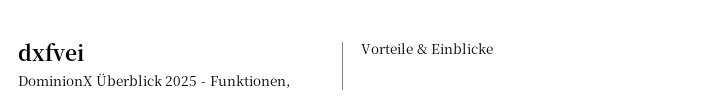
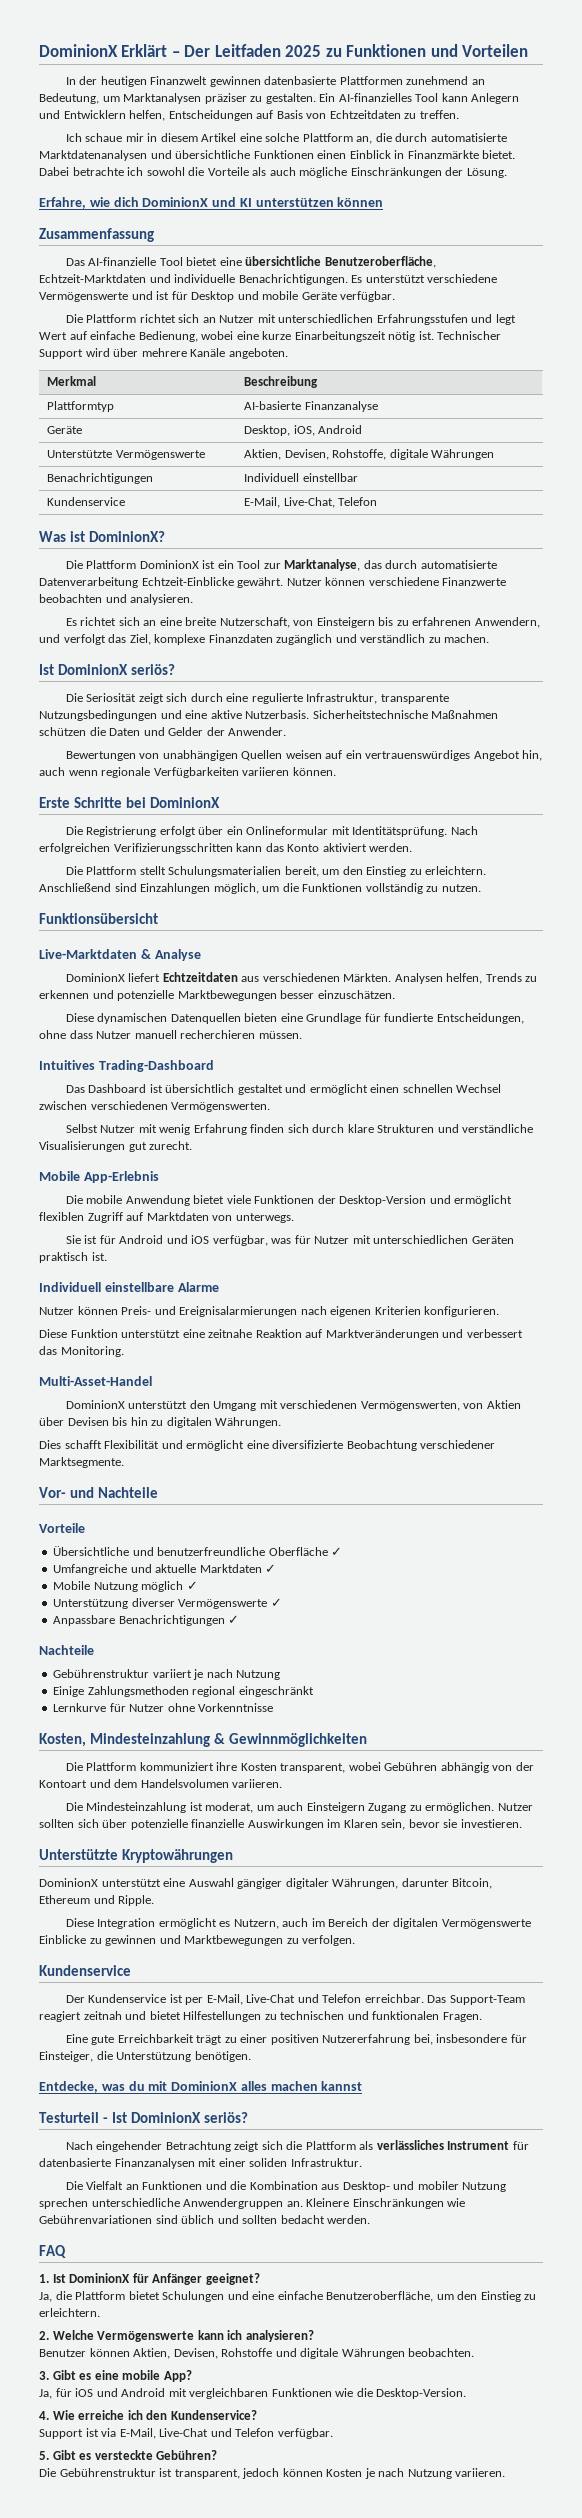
- dxfvei
- DominionX Überblick 2025 - Funktionen, Vorteile & Einblicke
+ DominionX Erklärt – Der Leitfaden 2025 zu Funktionen und Vorteilen
+ In der heutigen Finanzwelt gewinnen datenbasierte Plattformen zunehmend an Bedeutung, um Marktanalysen präziser zu gestalten. Ein AI-finanzielles Tool kann Anlegern und Entwicklern helfen, Entscheidungen auf Basis von Echtzeitdaten zu treffen.
+ Ich schaue mir in diesem Artikel eine solche Plattform an, die durch automatisierte Marktdatenanalysen und übersichtliche Funktionen einen Einblick in Finanzmärkte bietet. Dabei betrachte ich sowohl die Vorteile als auch mögliche Einschränkungen der Lösung.
+ Erfahre, wie dich DominionX und KI unterstützen können
+ Zusammenfassung
+ Das AI-finanzielle Tool bietet eine übersichtliche Benutzeroberfläche, Echtzeit-Marktdaten und individuelle Benachrichtigungen. Es unterstützt verschiedene Vermögenswerte und ist für Desktop und mobile Geräte verfügbar.
+ Die Plattform richtet sich an Nutzer mit unterschiedlichen Erfahrungsstufen und legt Wert auf einfache Bedienung, wobei eine kurze Einarbeitungszeit nötig ist. Technischer Support wird über mehrere Kanäle angeboten.
+ Merkmal | Beschreibung
+ Plattformtyp | AI-basierte Finanzanalyse
+ Geräte | Desktop, iOS, Android
+ Unterstützte Vermögenswerte | Aktien, Devisen, Rohstoffe, digitale Währungen
+ Benachrichtigungen | Individuell einstellbar
+ Kundenservice | E-Mail, Live-Chat, Telefon
+ Was ist DominionX?
+ Die Plattform DominionX ist ein Tool zur Marktanalyse, das durch automatisierte Datenverarbeitung Echtzeit-Einblicke gewährt. Nutzer können verschiedene Finanzwerte beobachten und analysieren.
+ Es richtet sich an eine breite Nutzerschaft, von Einsteigern bis zu erfahrenen Anwendern, und verfolgt das Ziel, komplexe Finanzdaten zugänglich und verständlich zu machen.
+ Ist DominionX seriös?
+ Die Seriosität zeigt sich durch eine regulierte Infrastruktur, transparente Nutzungsbedingungen und eine aktive Nutzerbasis. Sicherheitstechnische Maßnahmen schützen die Daten und Gelder der Anwender.
+ Bewertungen von unabhängigen Quellen weisen auf ein vertrauenswürdiges Angebot hin, auch wenn regionale Verfügbarkeiten variieren können.
+ Erste Schritte bei DominionX
+ Die Registrierung erfolgt über ein Onlineformular mit Identitätsprüfung. Nach erfolgreichen Verifizierungsschritten kann das Konto aktiviert werden.
+ Die Plattform stellt Schulungsmaterialien bereit, um den Einstieg zu erleichtern. Anschließend sind Einzahlungen möglich, um die Funktionen vollständig zu nutzen.
+ Funktionsübersicht
+ Live-Marktdaten & Analyse
+ DominionX liefert Echtzeitdaten aus verschiedenen Märkten. Analysen helfen, Trends zu erkennen und potenzielle Marktbewegungen besser einzuschätzen.
+ Diese dynamischen Datenquellen bieten eine Grundlage für fundierte Entscheidungen, ohne dass Nutzer manuell recherchieren müssen.
+ Intuitives Trading-Dashboard
+ Das Dashboard ist übersichtlich gestaltet und ermöglicht einen schnellen Wechsel zwischen verschiedenen Vermögenswerten.
+ Selbst Nutzer mit wenig Erfahrung finden sich durch klare Strukturen und verständliche Visualisierungen gut zurecht.
+ Mobile App-Erlebnis
+ Die mobile Anwendung bietet viele Funktionen der Desktop-Version und ermöglicht flexiblen Zugriff auf Marktdaten von unterwegs.
+ Sie ist für Android und iOS verfügbar, was für Nutzer mit unterschiedlichen Geräten praktisch ist.
+ Individuell einstellbare Alarme
+ Nutzer können Preis- und Ereignisalarmierungen nach eigenen Kriterien konfigurieren.
+ Diese Funktion unterstützt eine zeitnahe Reaktion auf Marktveränderungen und verbessert das Monitoring.
+ Multi-Asset-Handel
+ DominionX unterstützt den Umgang mit verschiedenen Vermögenswerten, von Aktien über Devisen bis hin zu digitalen Währungen.
+ Dies schafft Flexibilität und ermöglicht eine diversifizierte Beobachtung verschiedener Marktsegmente.
+ Vor- und Nachteile
+ Vorteile
+ Übersichtliche und benutzerfreundliche Oberfläche ✓
+ Umfangreiche und aktuelle Marktdaten ✓
+ Mobile Nutzung möglich ✓
+ Unterstützung diverser Vermögenswerte ✓
+ Anpassbare Benachrichtigungen ✓
+ Nachteile
+ Gebührenstruktur variiert je nach Nutzung
+ Einige Zahlungsmethoden regional eingeschränkt
+ Lernkurve für Nutzer ohne Vorkenntnisse
+ Kosten, Mindesteinzahlung & Gewinnmöglichkeiten
+ Die Plattform kommuniziert ihre Kosten transparent, wobei Gebühren abhängig von der Kontoart und dem Handelsvolumen variieren.
+ Die Mindesteinzahlung ist moderat, um auch Einsteigern Zugang zu ermöglichen. Nutzer sollten sich über potenzielle finanzielle Auswirkungen im Klaren sein, bevor sie investieren.
+ Unterstützte Kryptowährungen
+ DominionX unterstützt eine Auswahl gängiger digitaler Währungen, darunter Bitcoin, Ethereum und Ripple.
+ Diese Integration ermöglicht es Nutzern, auch im Bereich der digitalen Vermögenswerte Einblicke zu gewinnen und Marktbewegungen zu verfolgen.
+ Kundenservice
+ Der Kundenservice ist per E-Mail, Live-Chat und Telefon erreichbar. Das Support-Team reagiert zeitnah und bietet Hilfestellungen zu technischen und funktionalen Fragen.
+ Eine gute Erreichbarkeit trägt zu einer positiven Nutzererfahrung bei, insbesondere für Einsteiger, die Unterstützung benötigen.
+ Entdecke, was du mit DominionX alles machen kannst
+ Testurteil - Ist DominionX seriös?
+ Nach eingehender Betrachtung zeigt sich die Plattform als verlässliches Instrument für datenbasierte Finanzanalysen mit einer soliden Infrastruktur.
+ Die Vielfalt an Funktionen und die Kombination aus Desktop- und mobiler Nutzung sprechen unterschiedliche Anwendergruppen an. Kleinere Einschränkungen wie Gebührenvariationen sind üblich und sollten bedacht werden.
+ FAQ
+ 1. Ist DominionX für Anfänger geeignet?
+ Ja, die Plattform bietet Schulungen und eine einfache Benutzeroberfläche, um den Einstieg zu erleichtern.
+ 2. Welche Vermögenswerte kann ich analysieren?
+ Benutzer können Aktien, Devisen, Rohstoffe und digitale Währungen beobachten.
+ 3. Gibt es eine mobile App?
+ Ja, für iOS und Android mit vergleichbaren Funktionen wie die Desktop-Version.
+ 4. Wie erreiche ich den Kundenservice?
+ Support ist via E-Mail, Live-Chat und Telefon verfügbar.
+ 5. Gibt es versteckte Gebühren?
+ Die Gebührenstruktur ist transparent, jedoch können Kosten je nach Nutzung variieren.

